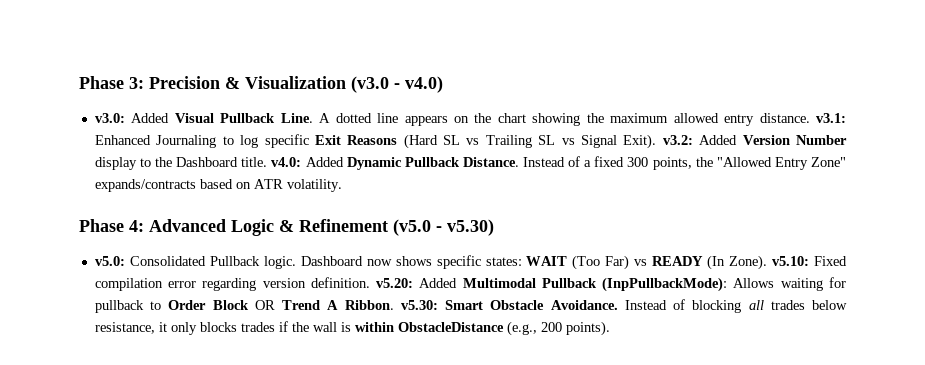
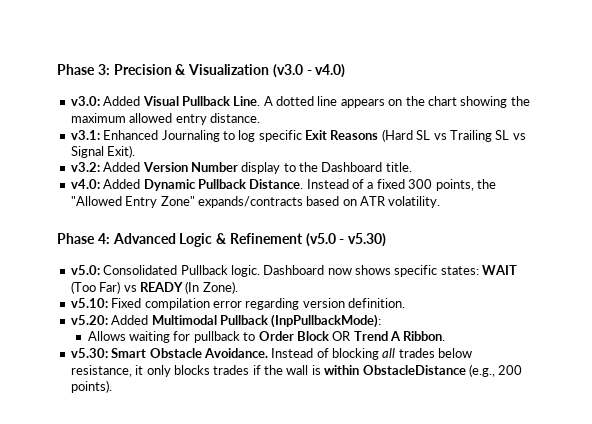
- A dotted line appears on the chart showing the maximum allowed entry distance. v3.1: Enhanced Journaling to log specific Exit Reasons (Hard SL vs Trailing SL vs Signal Exit). v3.2: Added Version Number display to the Dashboard title. v4.0: Added Dynamic Pullback Distance.
+ A dotted line appears on the chart showing the maximum allowed entry distance.
+ v3.1: Enhanced Journaling to log specific Exit Reasons (Hard SL vs Trailing SL vs Signal Exit).
+ v3.2: Added Version Number display to the Dashboard title.
+ v4.0: Added Dynamic Pullback Distance.
- Dashboard now shows specific states: WAIT (Too Far) vs READY (In Zone). v5.10: Fixed compilation error regarding version definition. v5.20: Added Multimodal Pullback (InpPullbackMode): Allows waiting for pullback to Order Block OR Trend A Ribbon. v5.30: Smart Obstacle Avoidance.
+ Dashboard now shows specific states: WAIT (Too Far) vs READY (In Zone).
+ v5.10: Fixed compilation error regarding version definition.
+ v5.20: Added Multimodal Pullback (InpPullbackMode):
+ Allows waiting for pullback to Order Block OR Trend A Ribbon.
+ v5.30: Smart Obstacle Avoidance.

